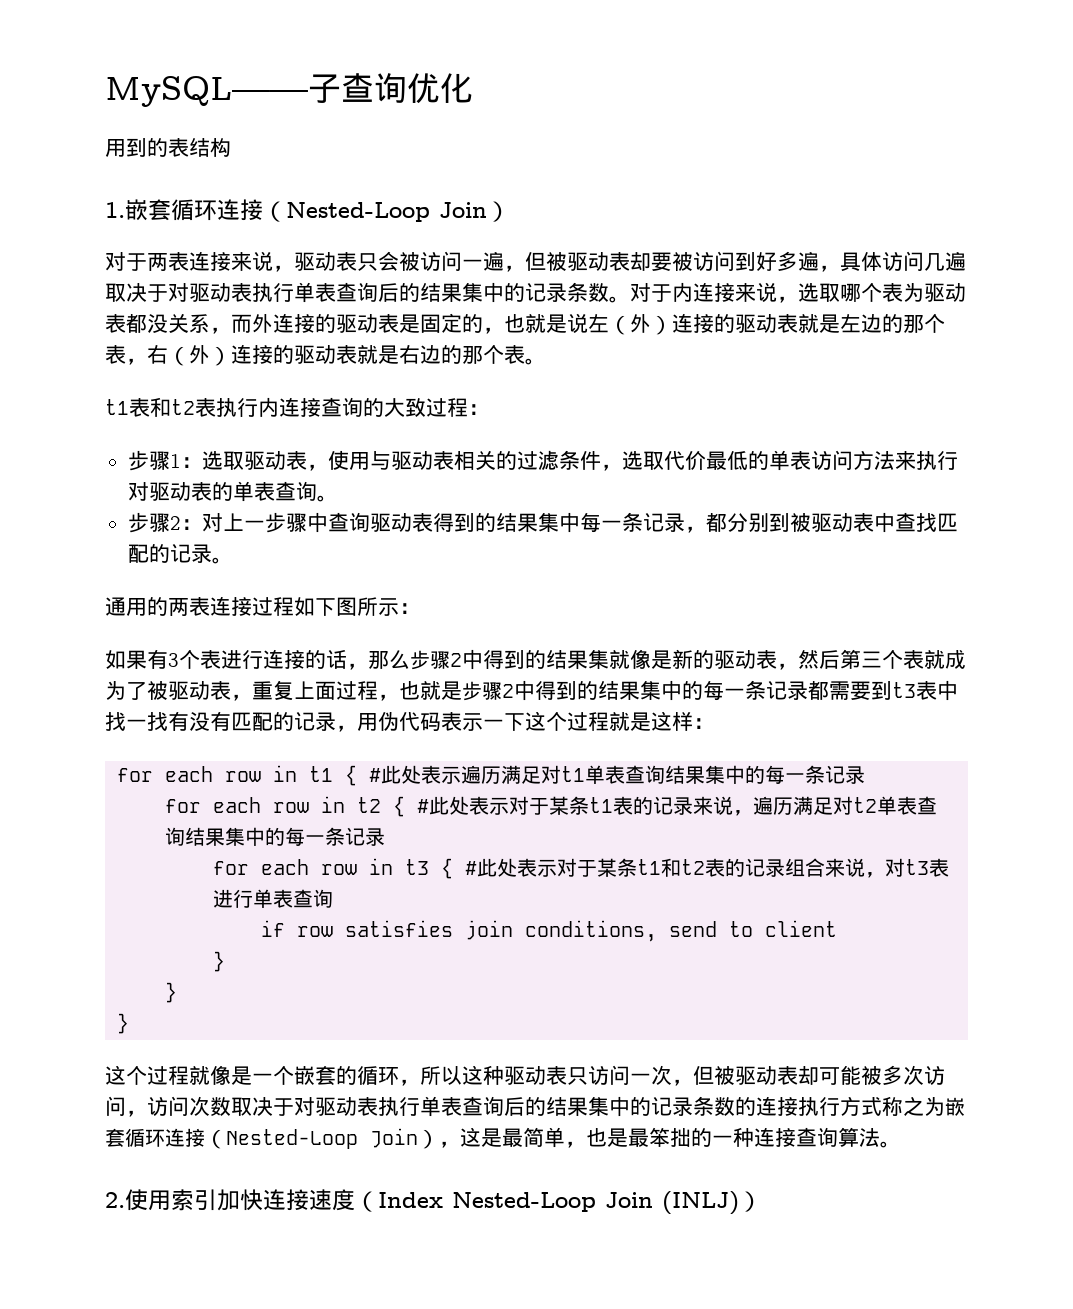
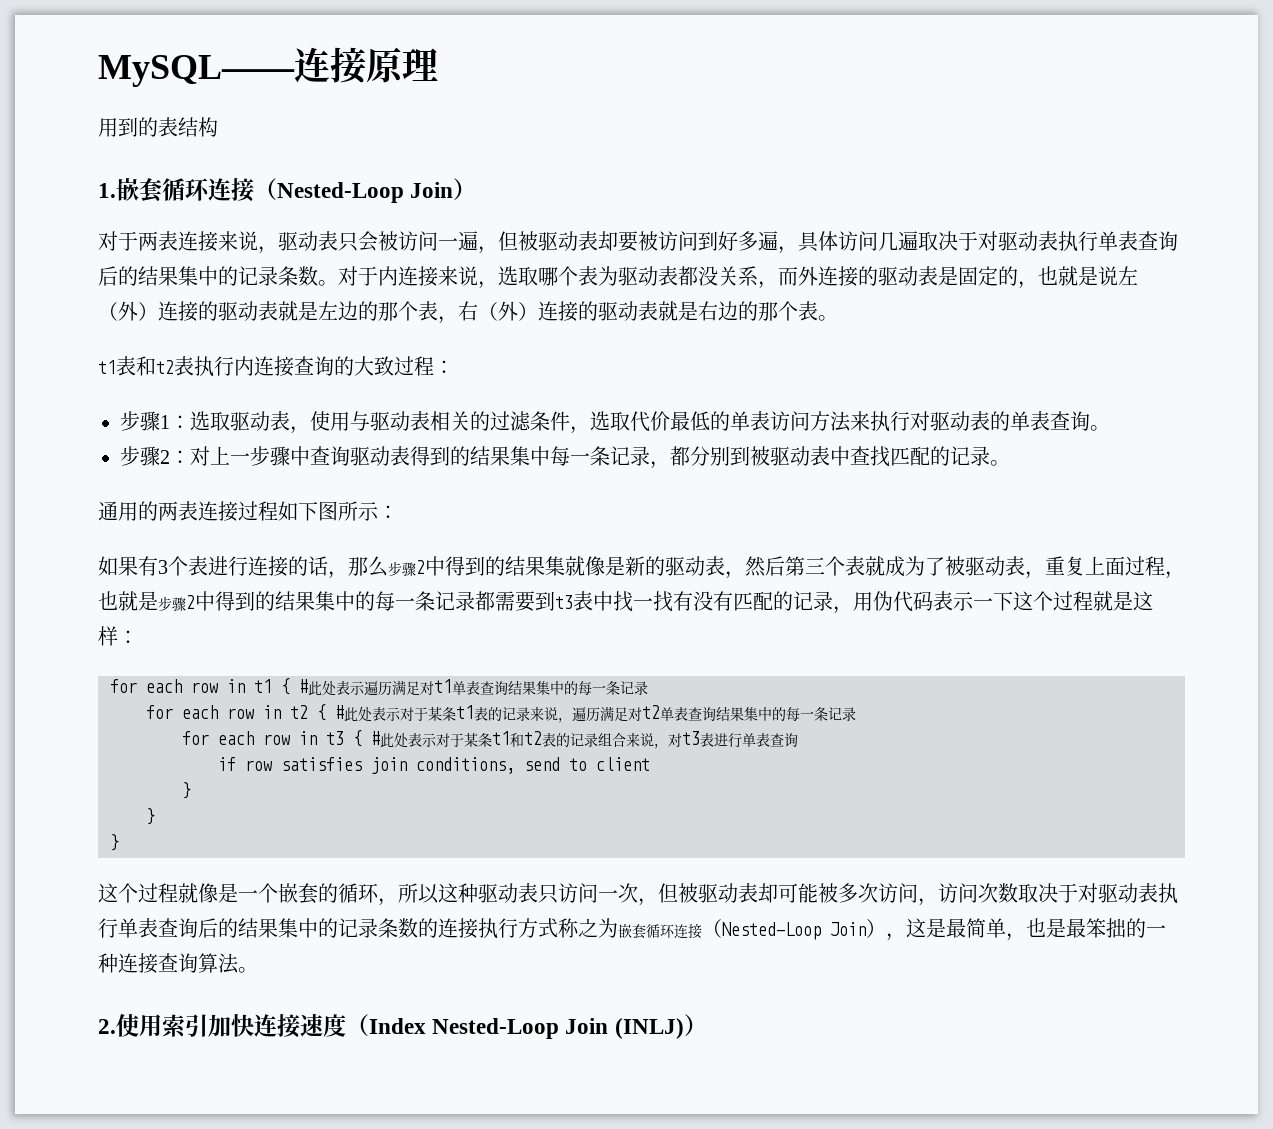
- MySQL——子查询优化
+ MySQL——连接原理

